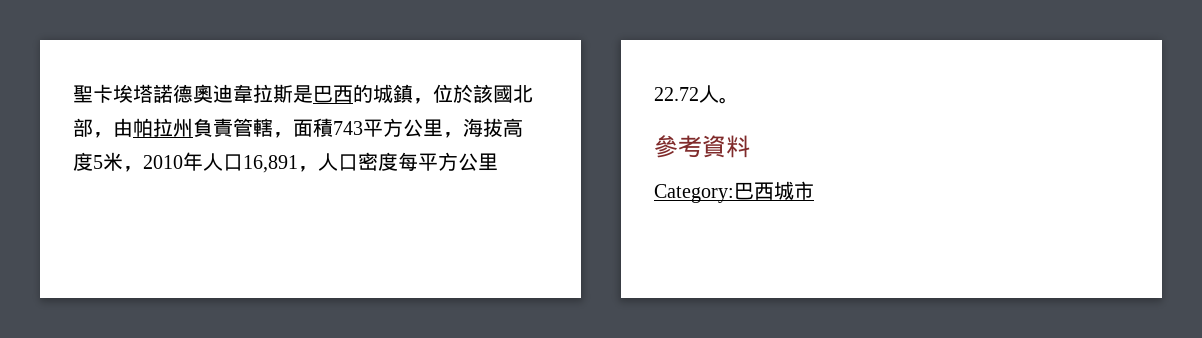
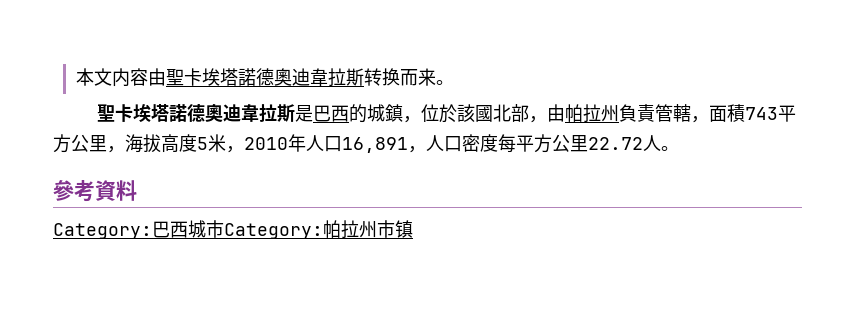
+ 本文内容由聖卡埃塔諾德奧迪韋拉斯转换而来。
- Category:巴西城市
+ Category:巴西城市Category:帕拉州市镇

